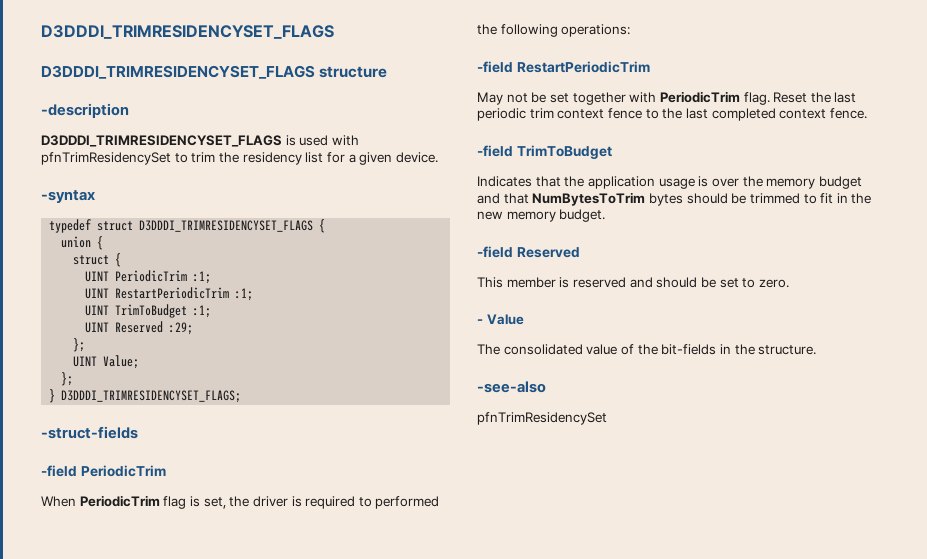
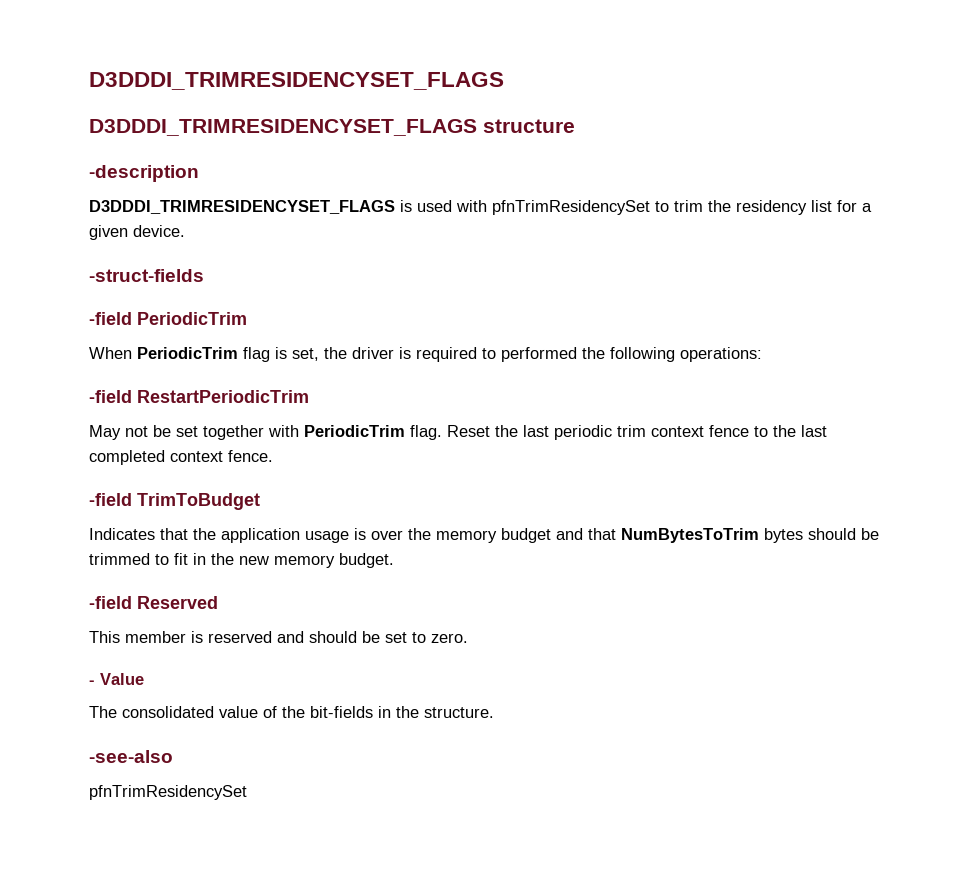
- -syntax
- typedef struct D3DDDI_TRIMRESIDENCYSET_FLAGS {
- union {
- struct {
- UINT PeriodicTrim :1;
- UINT RestartPeriodicTrim :1;
- UINT TrimToBudget :1;
- UINT Reserved :29;
- };
- UINT Value;
- };
- } D3DDDI_TRIMRESIDENCYSET_FLAGS;

